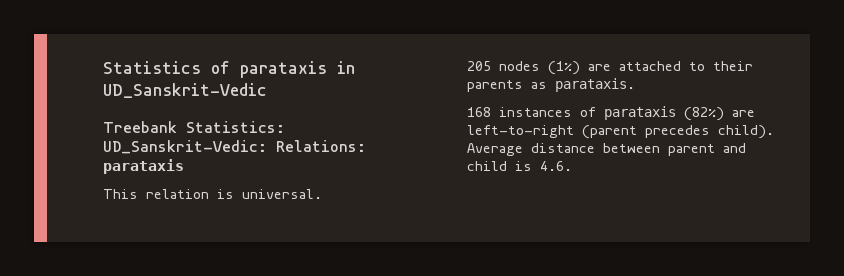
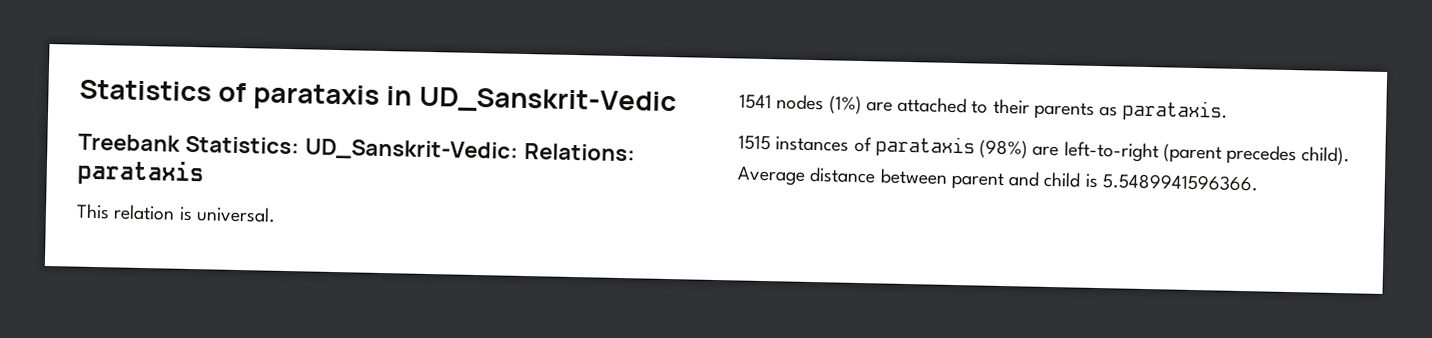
- 205 nodes (1%) are attached to their parents as parataxis.
+ 1541 nodes (1%) are attached to their parents as parataxis.
- 168 instances of parataxis (82%) are left-to-right (parent precedes child).
+ 1515 instances of parataxis (98%) are left-to-right (parent precedes child).
- Average distance between parent and child is 4.6.
+ Average distance between parent and child is 5.5489941596366.

